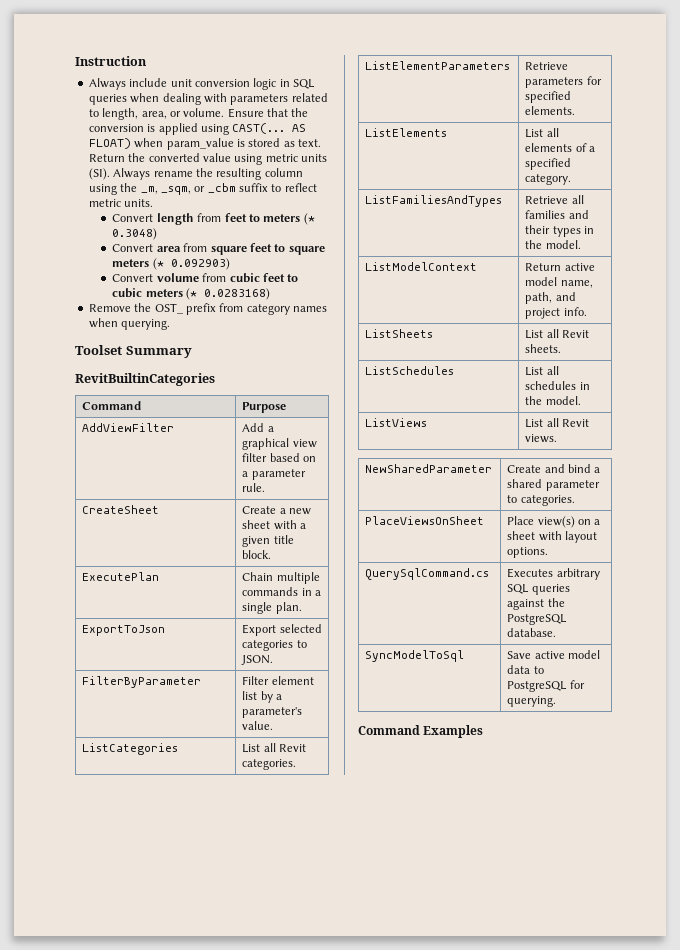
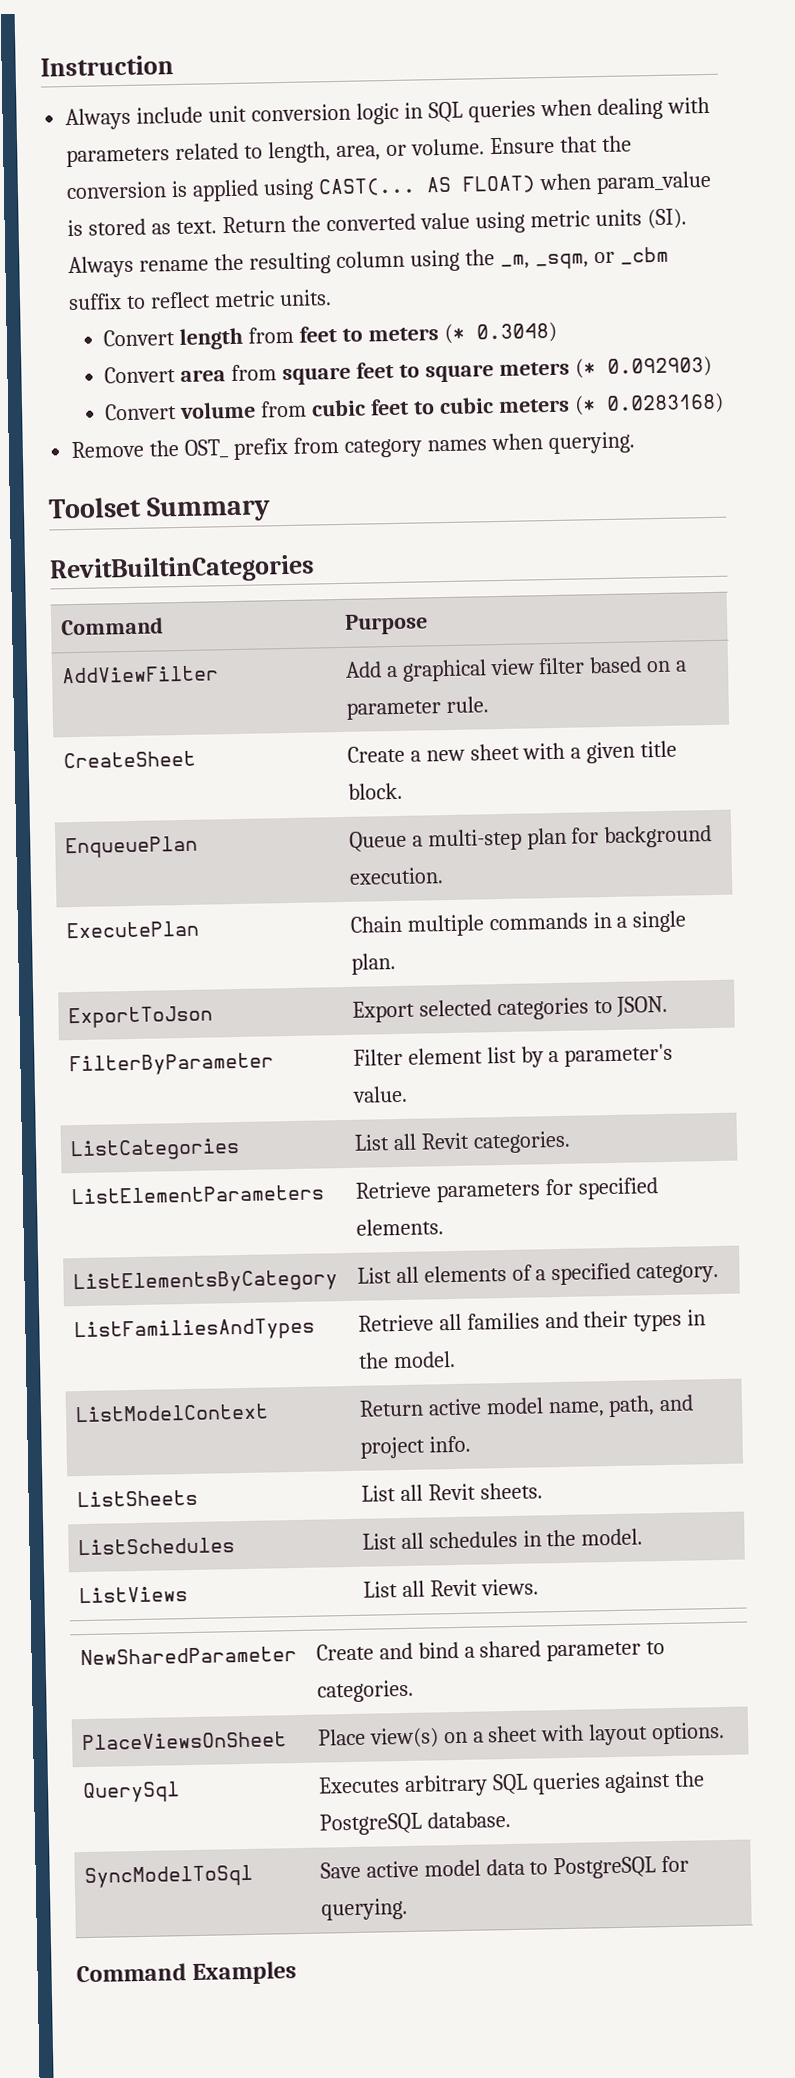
+ EnqueuePlan | Queue a multi-step plan for background execution.
- ListElements | List all elements of a specified category.
+ ListElementsByCategory | List all elements of a specified category.
- QuerySqlCommand.cs | Executes arbitrary SQL queries against the PostgreSQL database.
+ QuerySql | Executes arbitrary SQL queries against the PostgreSQL database.

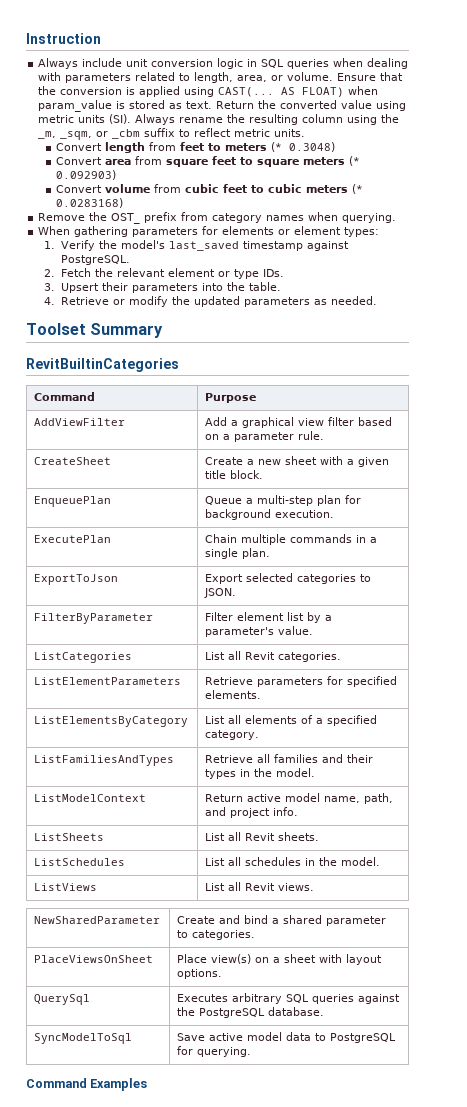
+ When gathering parameters for elements or element types:
+ 1. Verify the model's last_saved timestamp against PostgreSQL.
+ 2. Fetch the relevant element or type IDs.
+ 3. Upsert their parameters into the table.
+ 4. Retrieve or modify the updated parameters as needed.

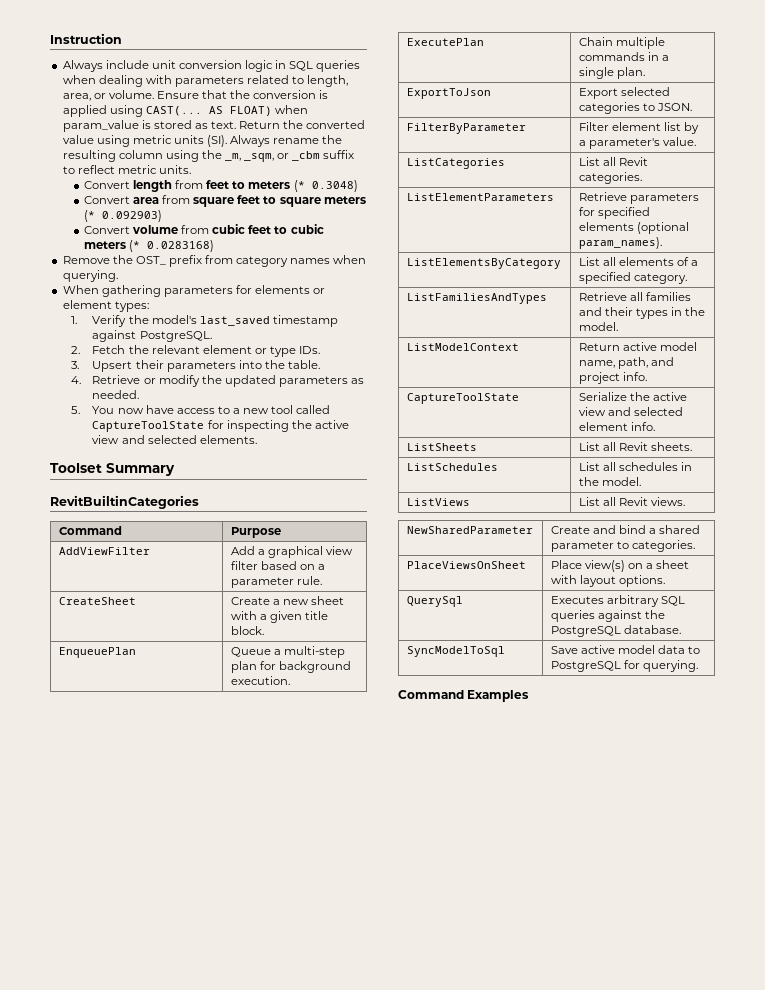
+ 5. You now have access to a new tool called CaptureToolState for inspecting the active view and selected elements.
- ListElementParameters | Retrieve parameters for specified elements.
+ ListElementParameters | Retrieve parameters for specified elements (optional param_names).
+ CaptureToolState | Serialize the active view and selected element info.

